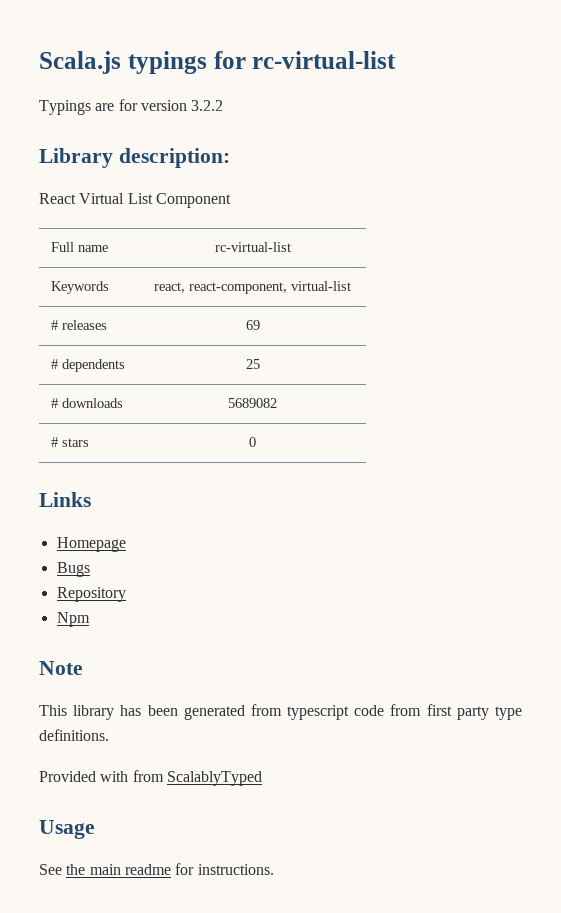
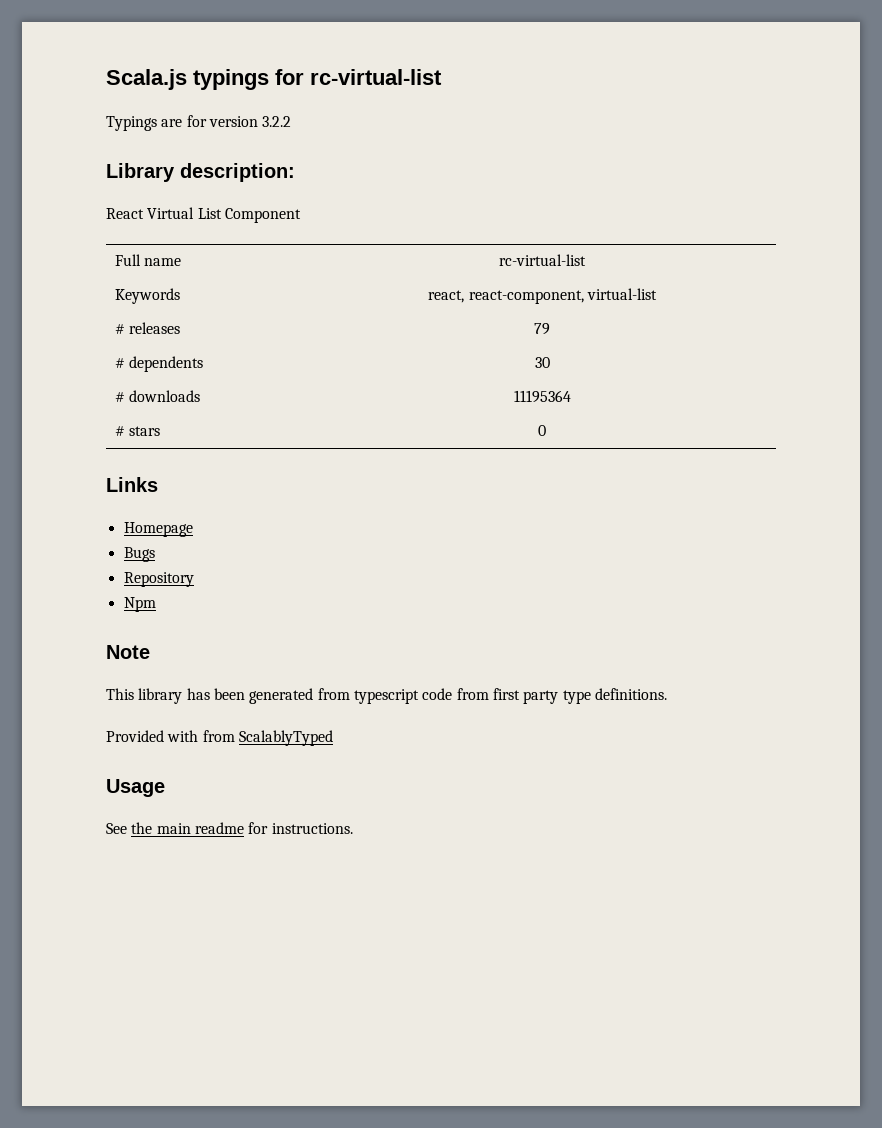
- # releases | 69
+ # releases | 79
- # dependents | 25
+ # dependents | 30
- # downloads | 5689082
+ # downloads | 11195364

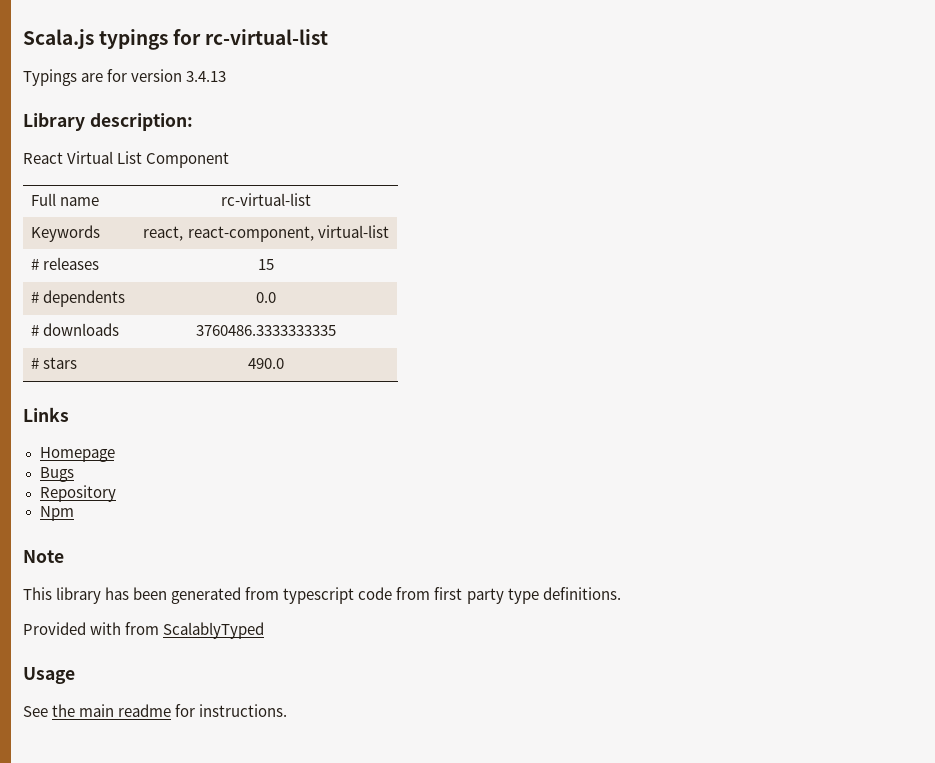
- Typings are for version 3.2.2
+ Typings are for version 3.4.13
- # releases | 79
+ # releases | 15
- # dependents | 30
+ # dependents | 0.0
- # downloads | 11195364
+ # downloads | 3760486.3333333335
- # stars | 0
+ # stars | 490.0

